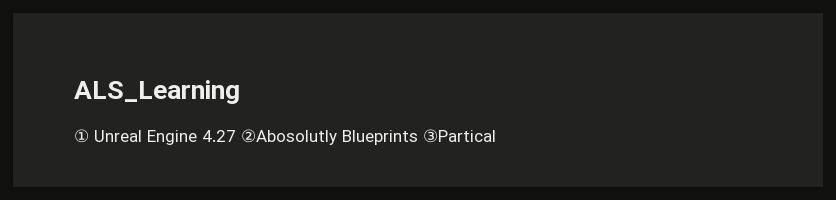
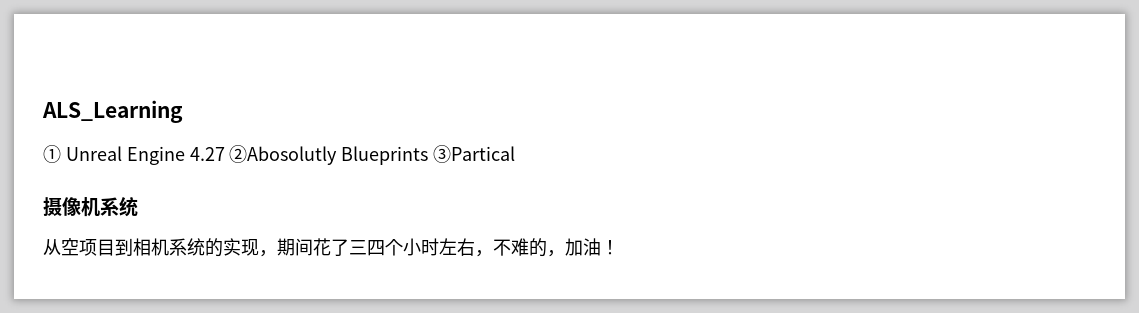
+ 摄像机系统
+ 从空项目到相机系统的实现，期间花了三四个小时左右，不难的，加油！

